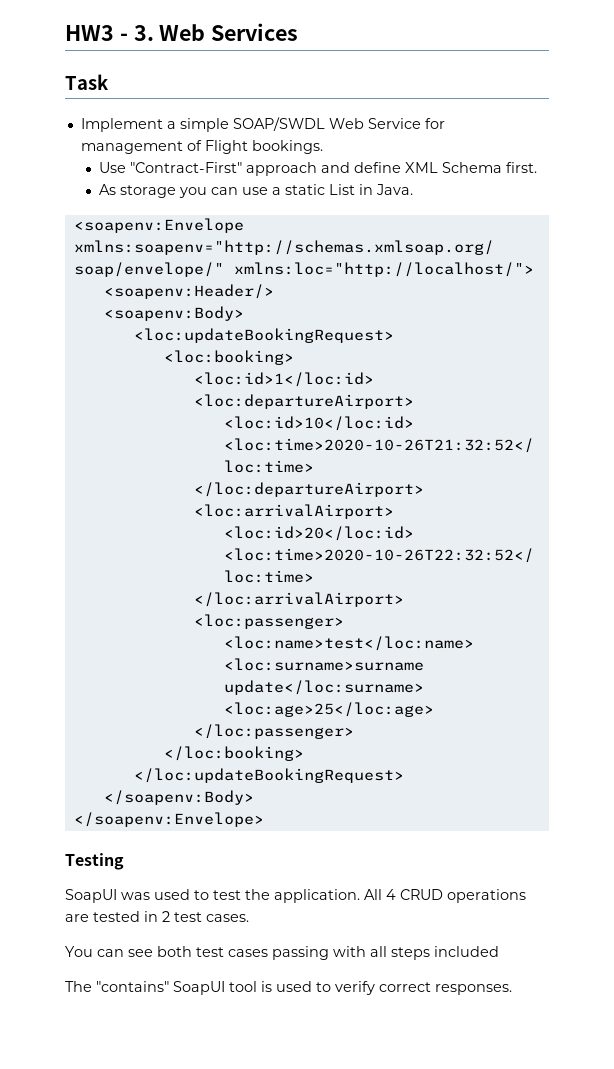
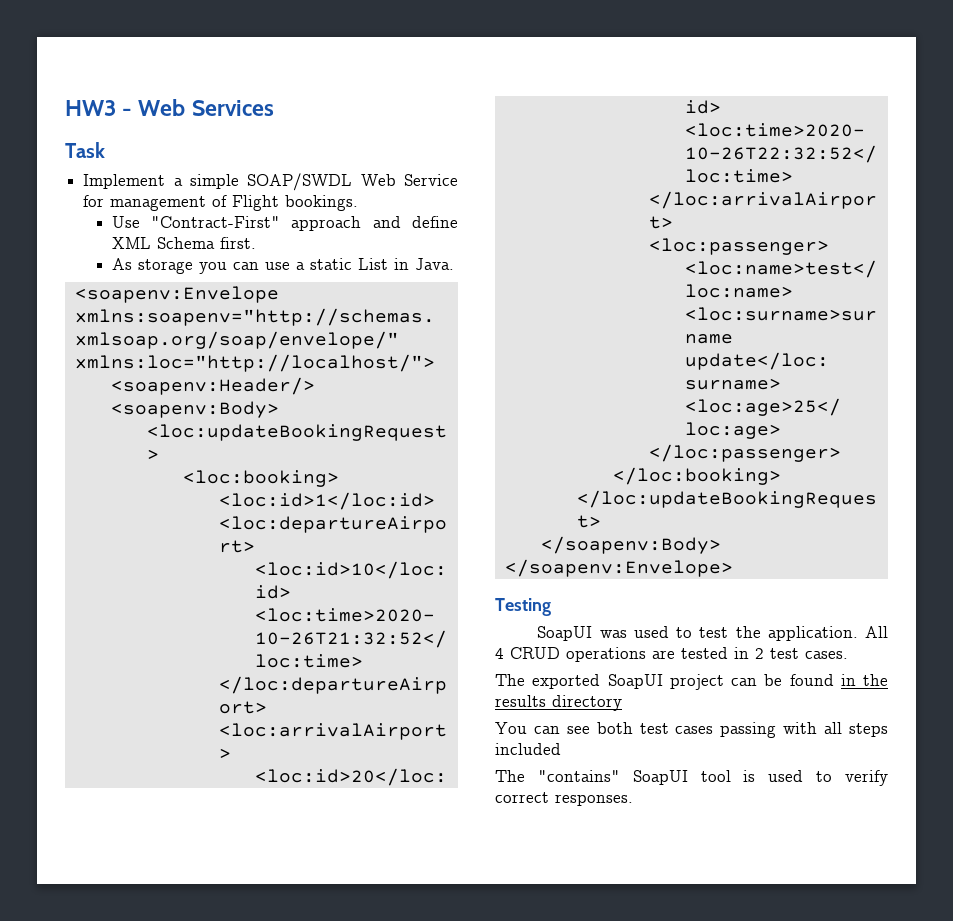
- HW3 - 3. Web Services
+ HW3 - Web Services
+ The exported SoapUI project can be found in the results directory

